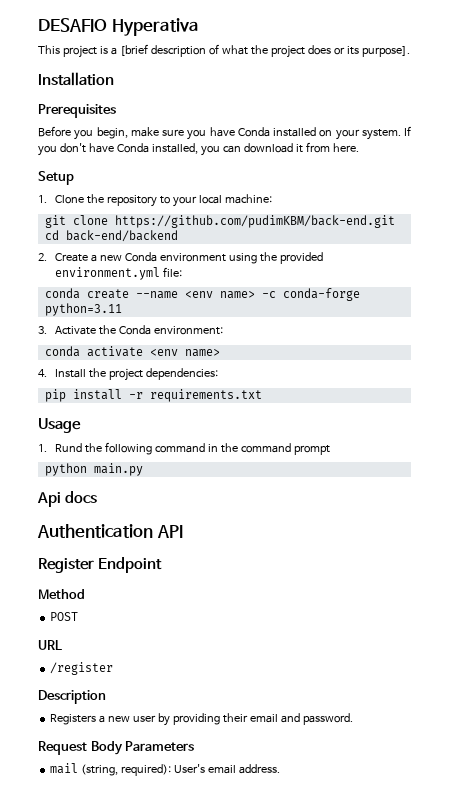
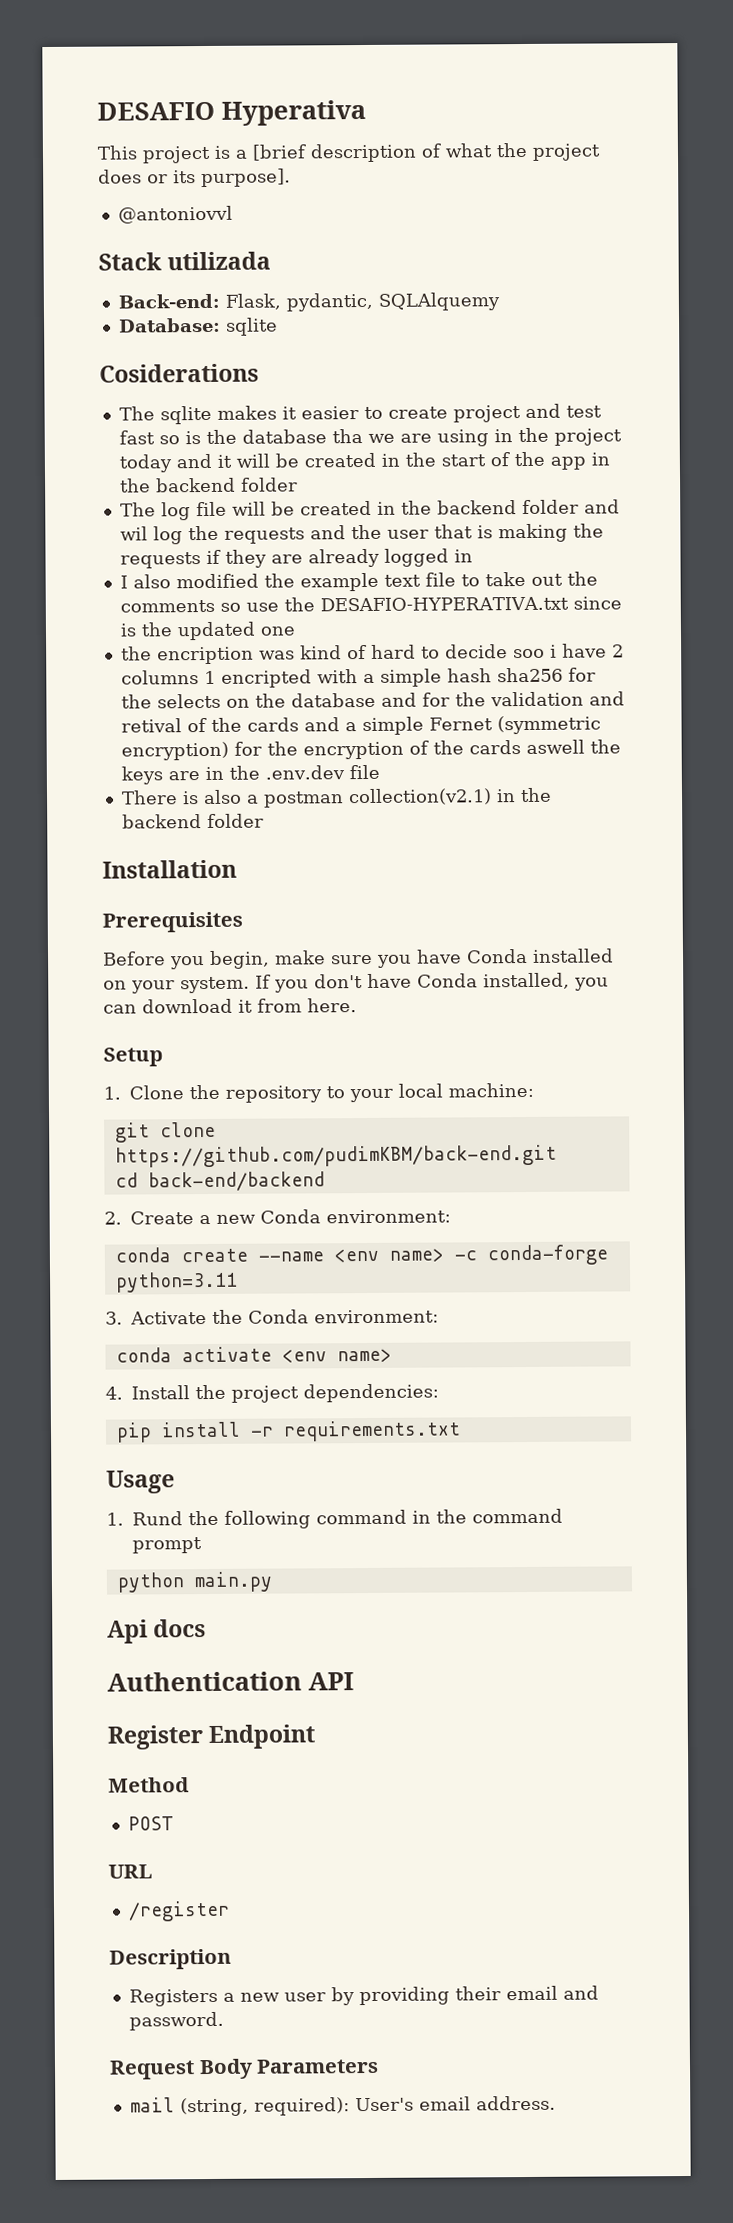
+ @antoniovvl
+ Stack utilizada
+ Back-end: Flask, pydantic, SQLAlquemy
+ Database: sqlite
+ Cosiderations
+ The sqlite makes it easier to create project and test fast so is the database tha we are using in the project today and it will be created in the start of the app in the backend folder
+ The log file will be created in the backend folder and wil log the requests and the user that is making the requests if they are already logged in
+ I also modified the example text file to take out the comments so use the DESAFIO-HYPERATIVA.txt since is the updated one
+ the encription was kind of hard to decide soo i have 2 columns 1 encripted with a simple hash sha256 for the selects on the database and for the validation and retival of the cards and a simple Fernet (symmetric encryption) for the encryption of the cards aswell the keys are in the .env.dev file
+ There is also a postman collection(v2.1) in the backend folder
- 2. Create a new Conda environment using the provided environment.yml file:
+ 2. Create a new Conda environment:

